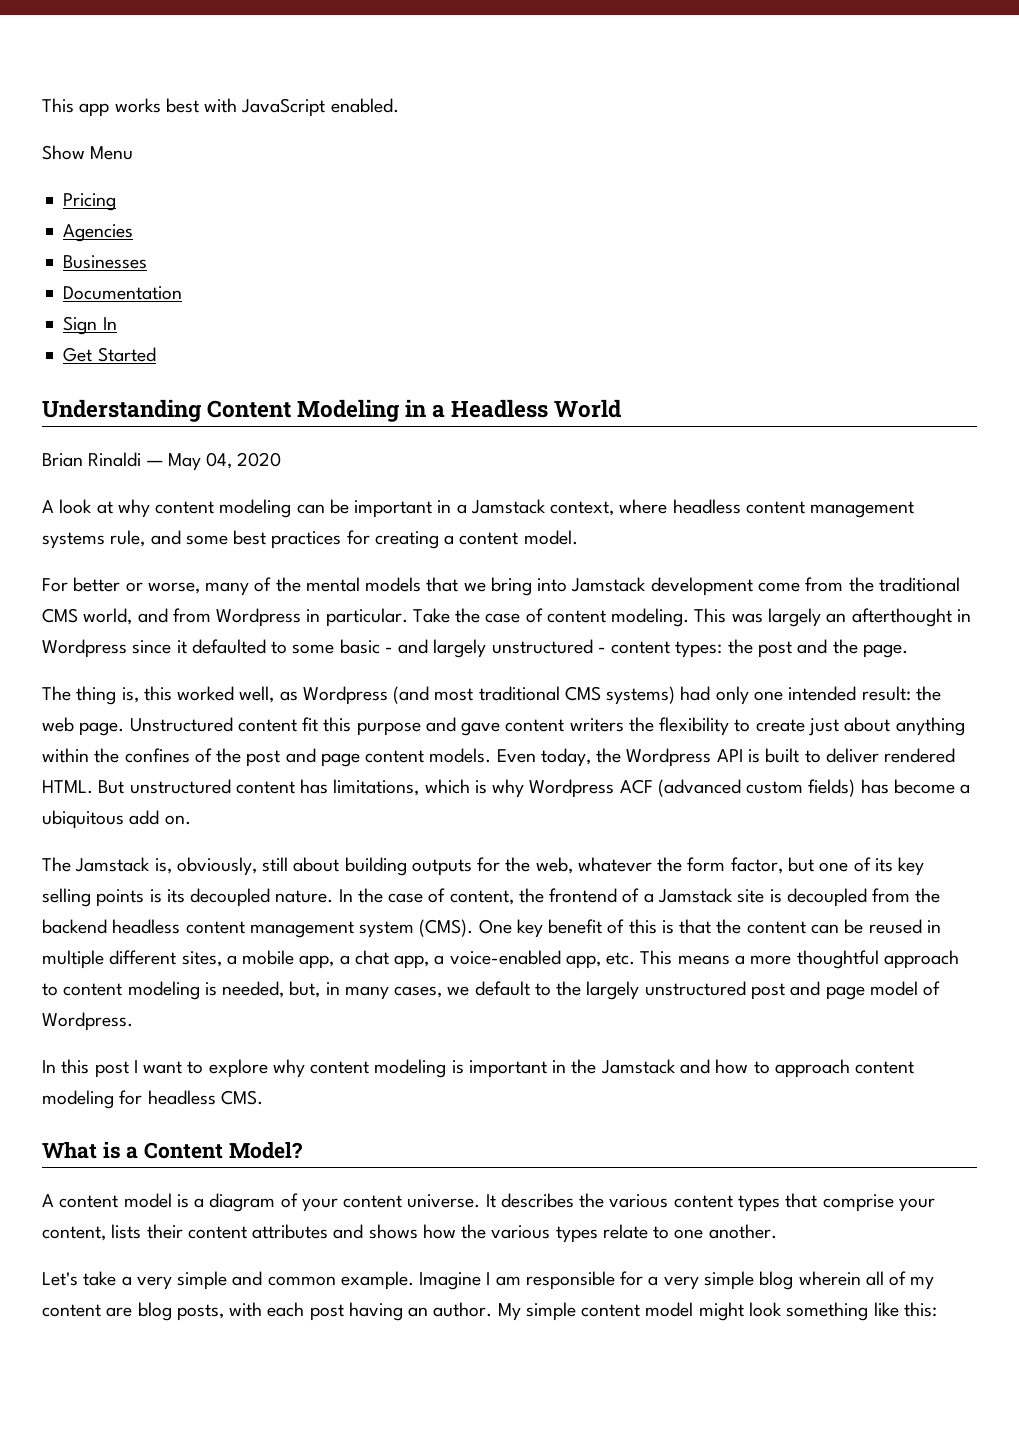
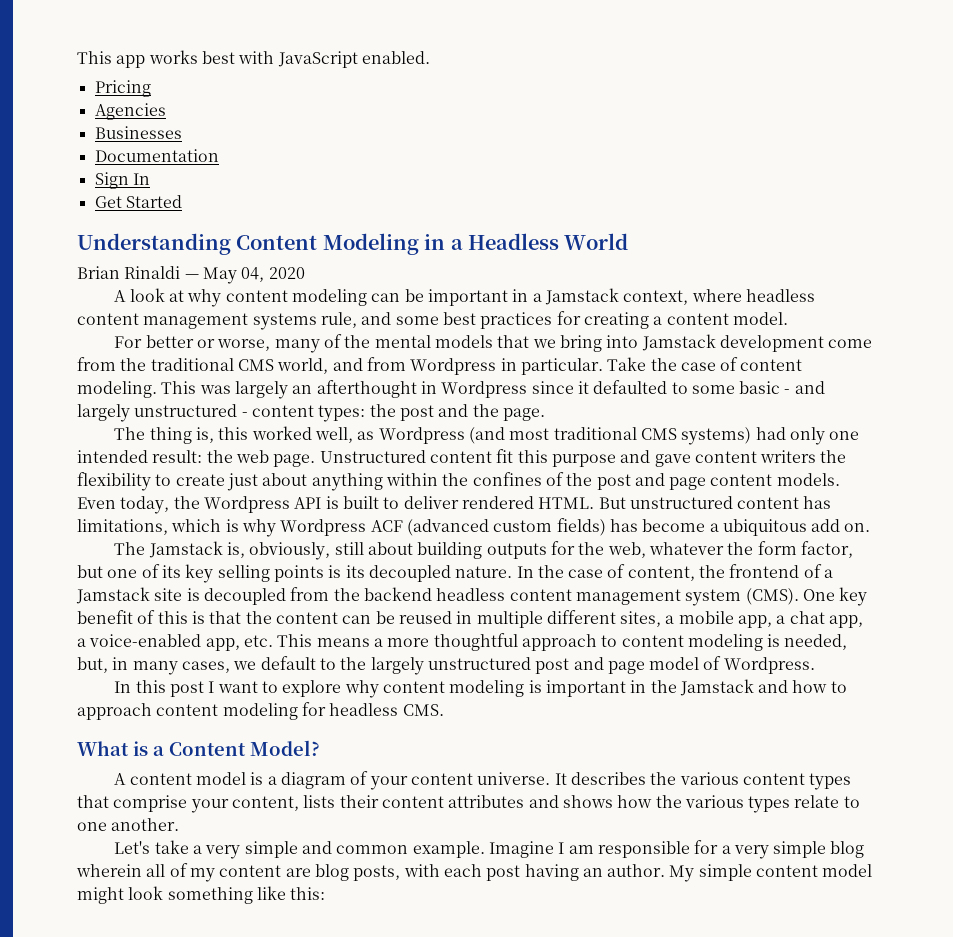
- Show Menu

